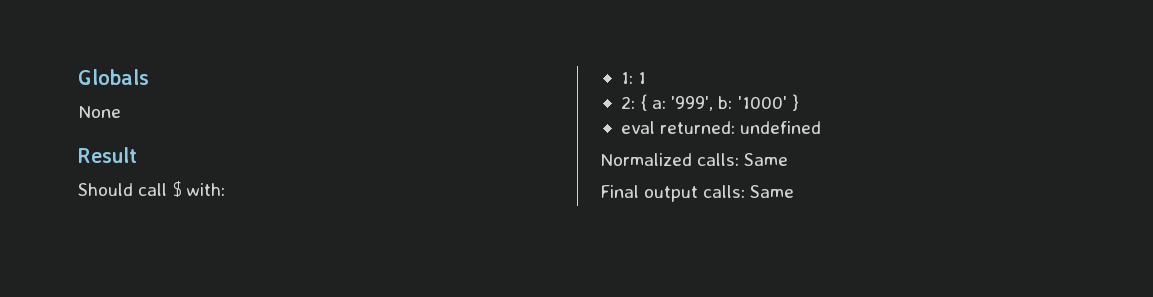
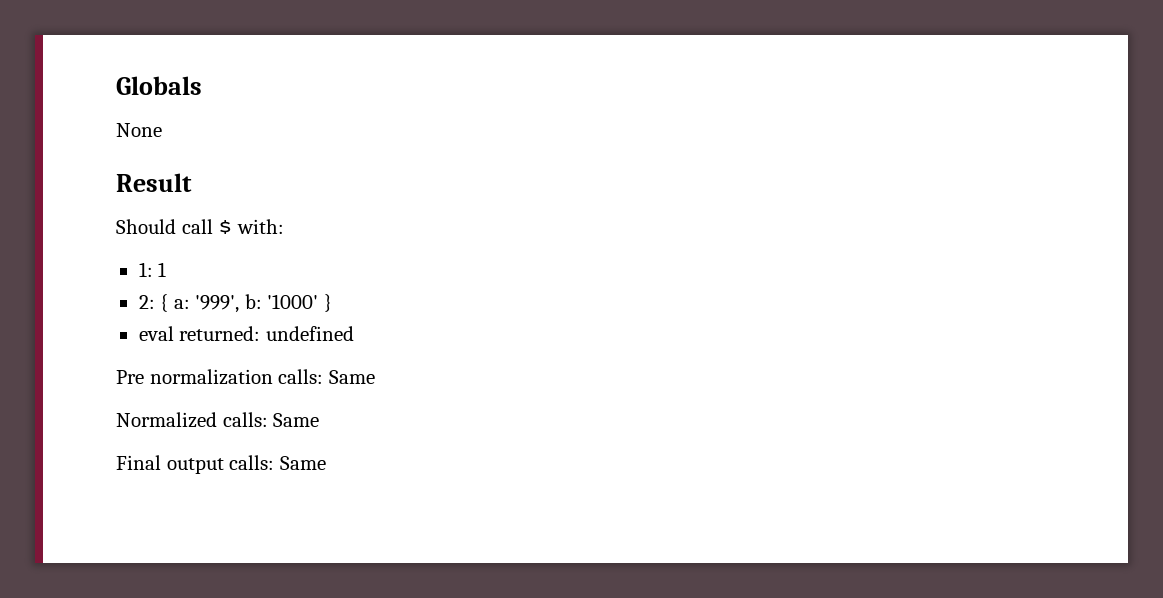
+ Pre normalization calls: Same

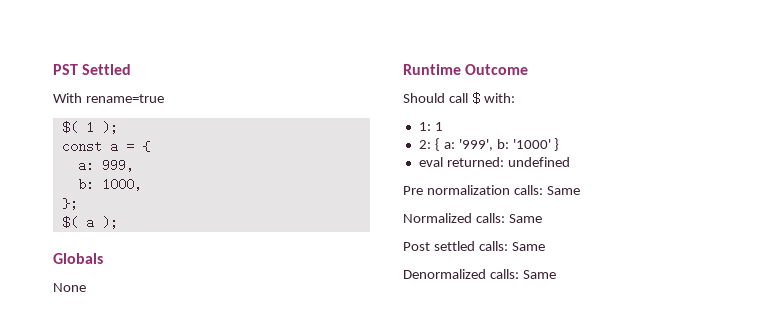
+ PST Settled
+ With rename=true
+ $( 1 );
+ const a = {
+ a: 999,
+ b: 1000,
+ };
+ $( a );
- Result
+ Runtime Outcome
- Final output calls: Same
+ Post settled calls: Same
+ Denormalized calls: Same

